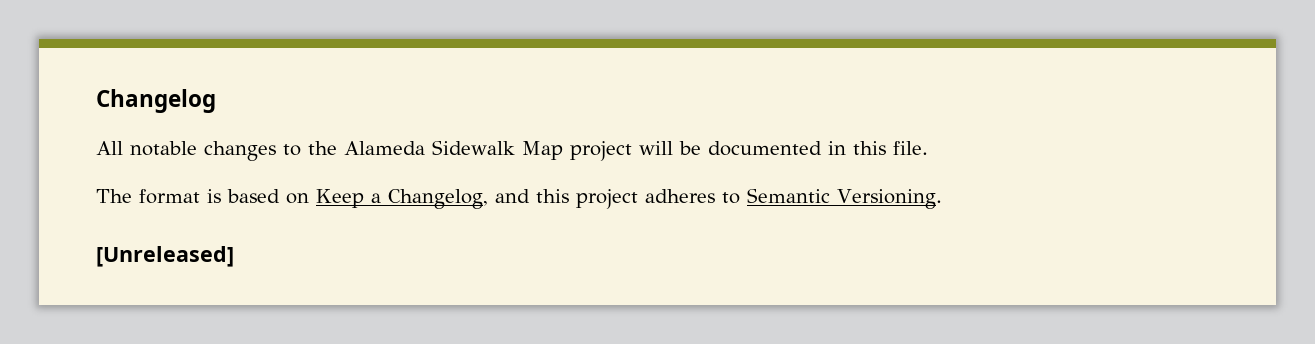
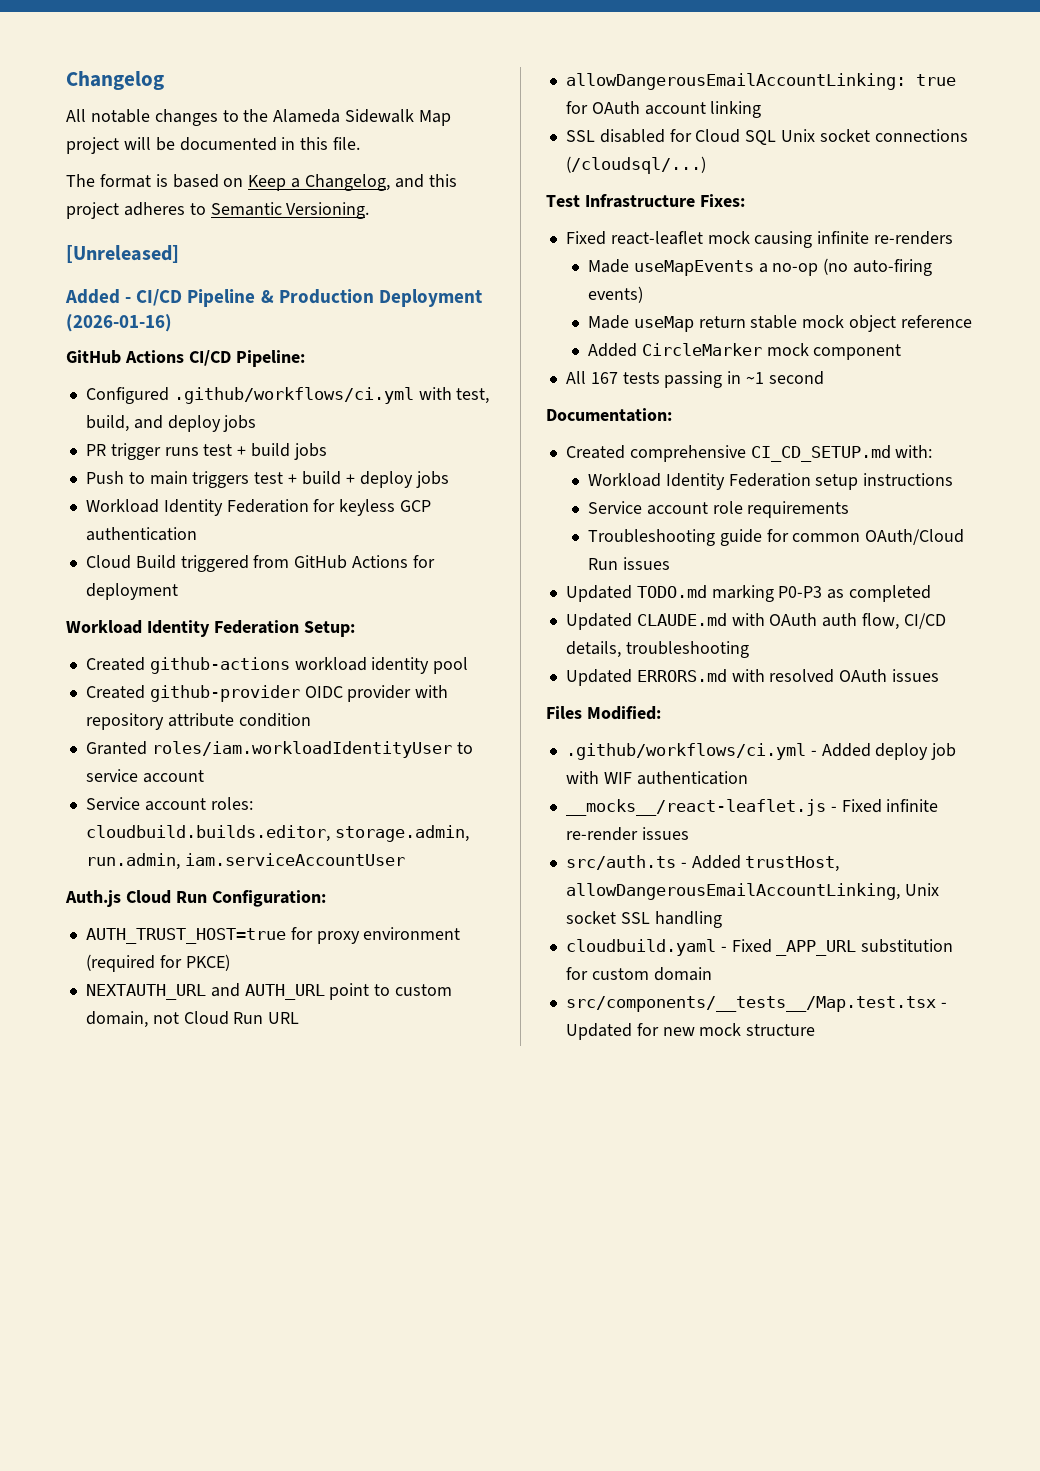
+ Added - CI/CD Pipeline & Production Deployment (2026-01-16)
+ GitHub Actions CI/CD Pipeline:
+ Configured .github/workflows/ci.yml with test, build, and deploy jobs
+ PR trigger runs test + build jobs
+ Push to main triggers test + build + deploy jobs
+ Workload Identity Federation for keyless GCP authentication
+ Cloud Build triggered from GitHub Actions for deployment
+ Workload Identity Federation Setup:
+ Created github-actions workload identity pool
+ Created github-provider OIDC provider with repository attribute condition
+ Granted roles/iam.workloadIdentityUser to service account
+ Service account roles: cloudbuild.builds.editor, storage.admin, run.admin, iam.serviceAccountUser
+ Auth.js Cloud Run Configuration:
+ AUTH_TRUST_HOST=true for proxy environment (required for PKCE)
+ NEXTAUTH_URL and AUTH_URL point to custom domain, not Cloud Run URL
+ allowDangerousEmailAccountLinking: true for OAuth account linking
+ SSL disabled for Cloud SQL Unix socket connections (/cloudsql/...)
+ Test Infrastructure Fixes:
+ Fixed react-leaflet mock causing infinite re-renders
+ Made useMapEvents a no-op (no auto-firing events)
+ Made useMap return stable mock object reference
+ Added CircleMarker mock component
+ All 167 tests passing in ~1 second
+ Documentation:
+ Created comprehensive CI_CD_SETUP.md with:
+ Workload Identity Federation setup instructions
+ Service account role requirements
+ Troubleshooting guide for common OAuth/Cloud Run issues
+ Updated TODO.md marking P0-P3 as completed
+ Updated CLAUDE.md with OAuth auth flow, CI/CD details, troubleshooting
+ Updated ERRORS.md with resolved OAuth issues
+ Files Modified:
+ .github/workflows/ci.yml - Added deploy job with WIF authentication
+ __mocks__/react-leaflet.js - Fixed infinite re-render issues
+ src/auth.ts - Added trustHost, allowDangerousEmailAccountLinking, Unix socket SSL handling
+ cloudbuild.yaml - Fixed _APP_URL substitution for custom domain
+ src/components/__tests__/Map.test.tsx - Updated for new mock structure

